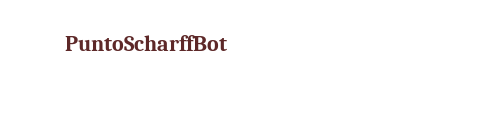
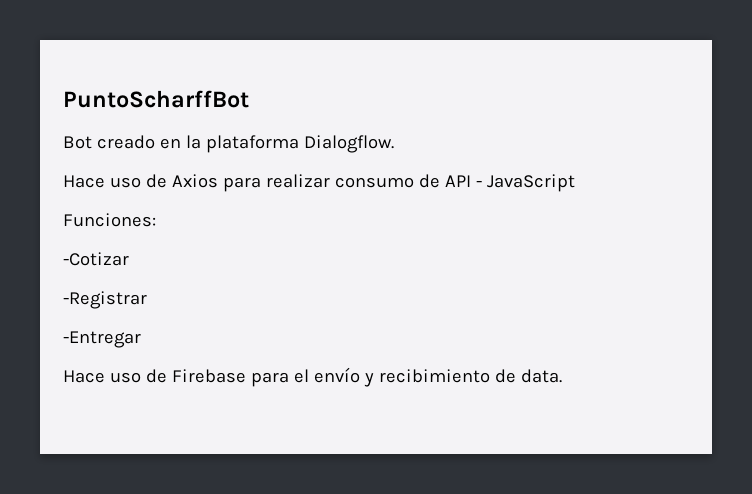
+ Bot creado en la plataforma Dialogflow.
+ Hace uso de Axios para realizar consumo de API - JavaScript
+ Funciones:
+ -Cotizar
+ -Registrar
+ -Entregar
+ Hace uso de Firebase para el envío y recibimiento de data.

